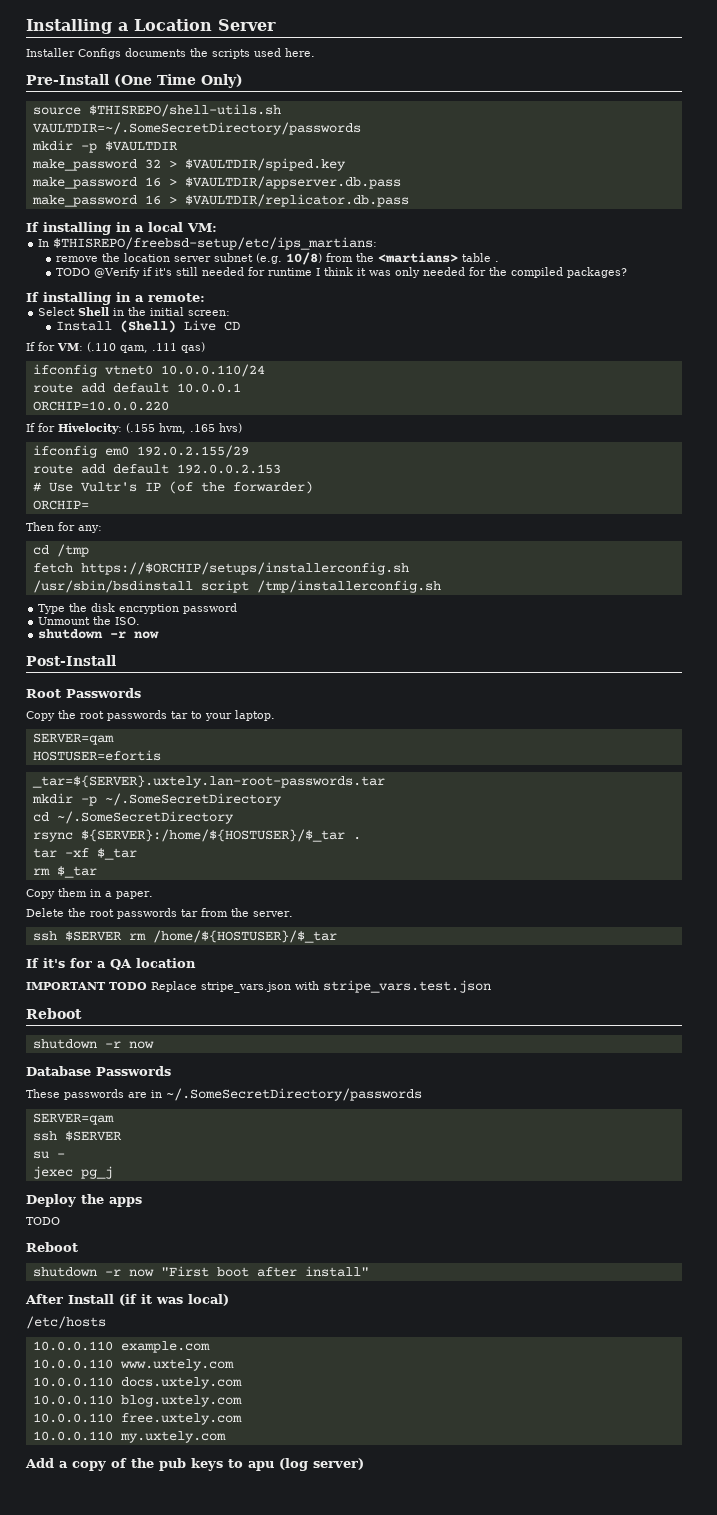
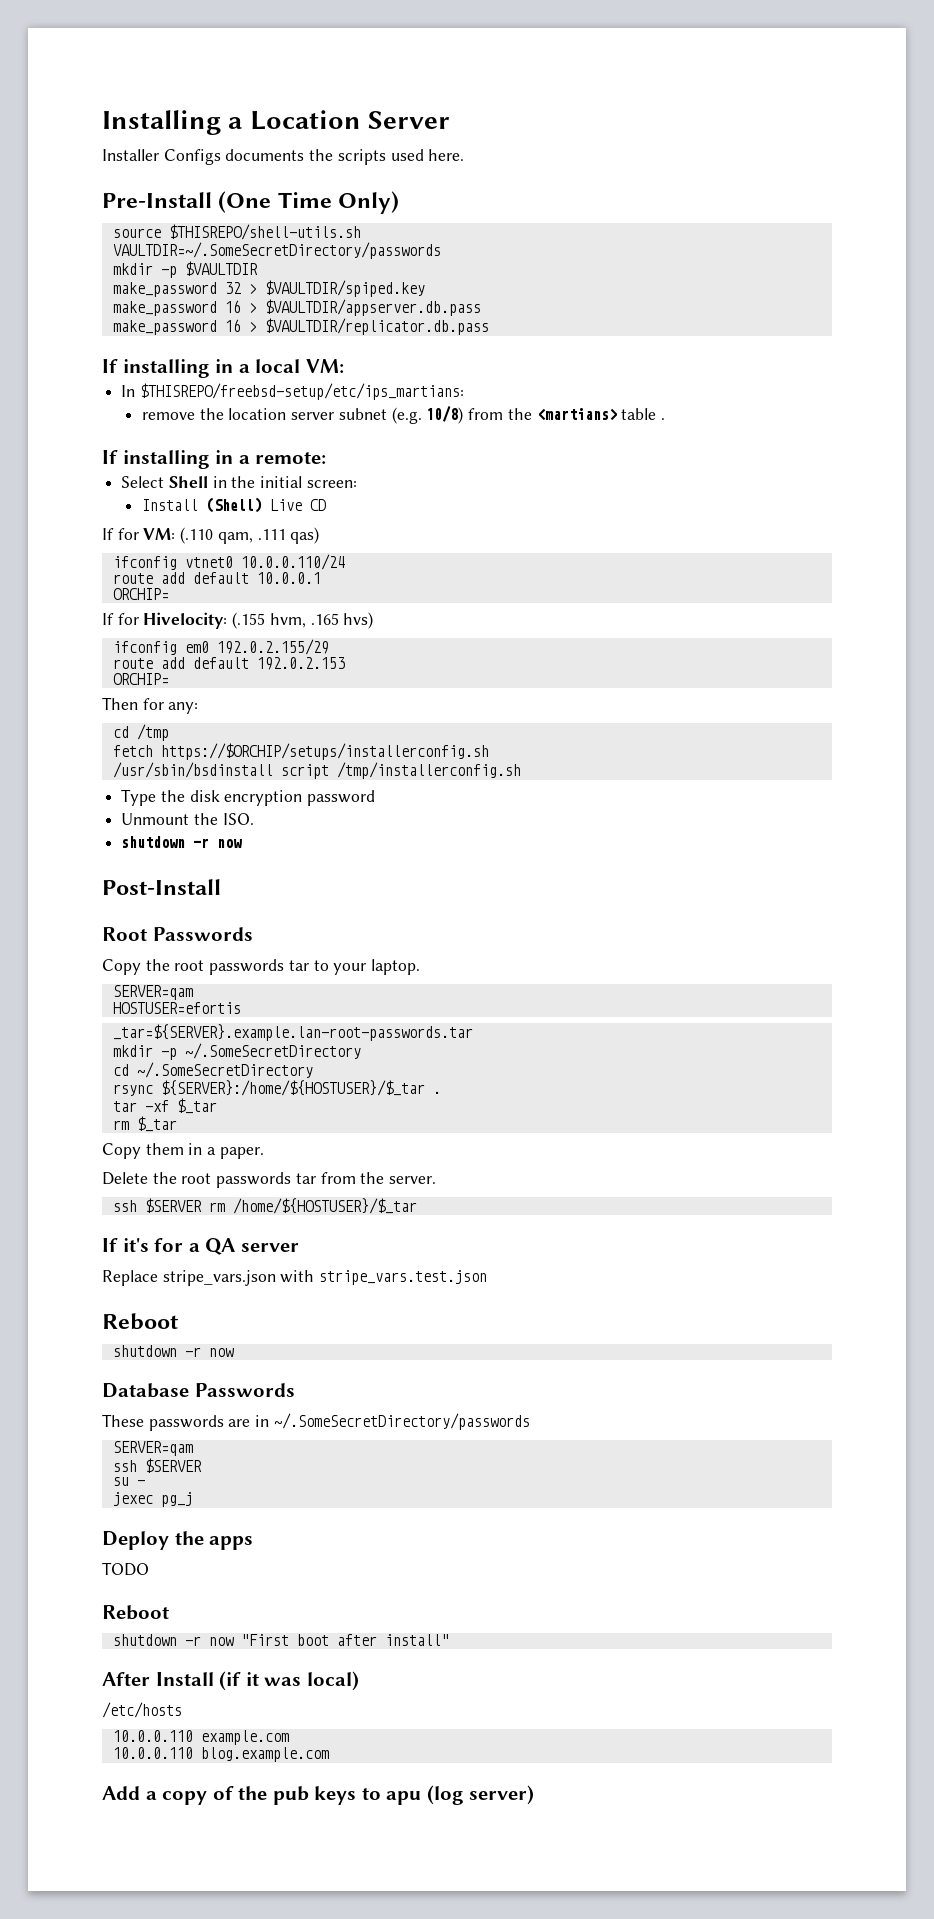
- TODO @Verify if it's still needed for runtime I think it was only needed for the compiled packages?
  route add default 10.0.0.1
- ORCHIP=10.0.0.220
+ ORCHIP=
- route add default 192.0.0.2.153
- # Use Vultr's IP (of the forwarder)
+ route add default 192.0.2.153
- _tar=${SERVER}.uxtely.lan-root-passwords.tar
+ _tar=${SERVER}.example.lan-root-passwords.tar
- If it's for a QA location
- IMPORTANT TODO Replace stripe_vars.json with stripe_vars.test.json
+ If it's for a QA server
+ Replace stripe_vars.json with stripe_vars.test.json
- 10.0.0.110 www.uxtely.com
- 10.0.0.110 docs.uxtely.com
- 10.0.0.110 blog.uxtely.com
- 10.0.0.110 free.uxtely.com
- 10.0.0.110 my.uxtely.com
+ 10.0.0.110 blog.example.com

